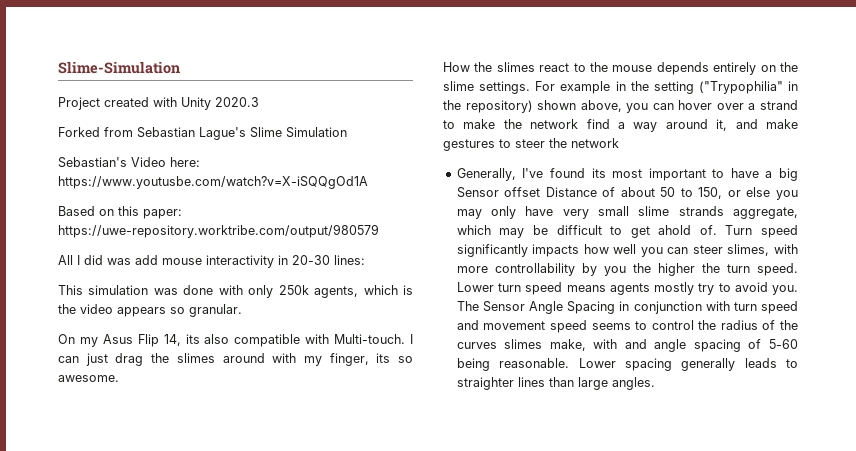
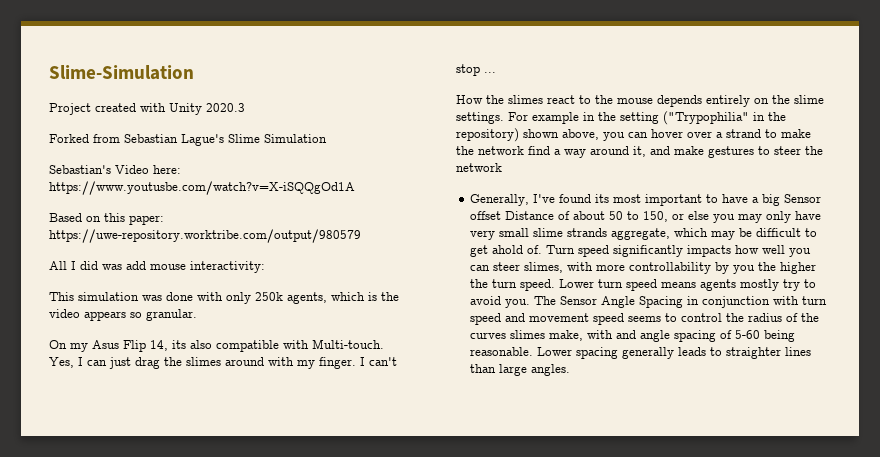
- All I did was add mouse interactivity in 20-30 lines:
+ All I did was add mouse interactivity:
- On my Asus Flip 14, its also compatible with Multi-touch. I can just drag the slimes around with my finger, its so awesome.
+ On my Asus Flip 14, its also compatible with Multi-touch.
+ Yes, I can just drag the slimes around with my finger. I can't stop ...

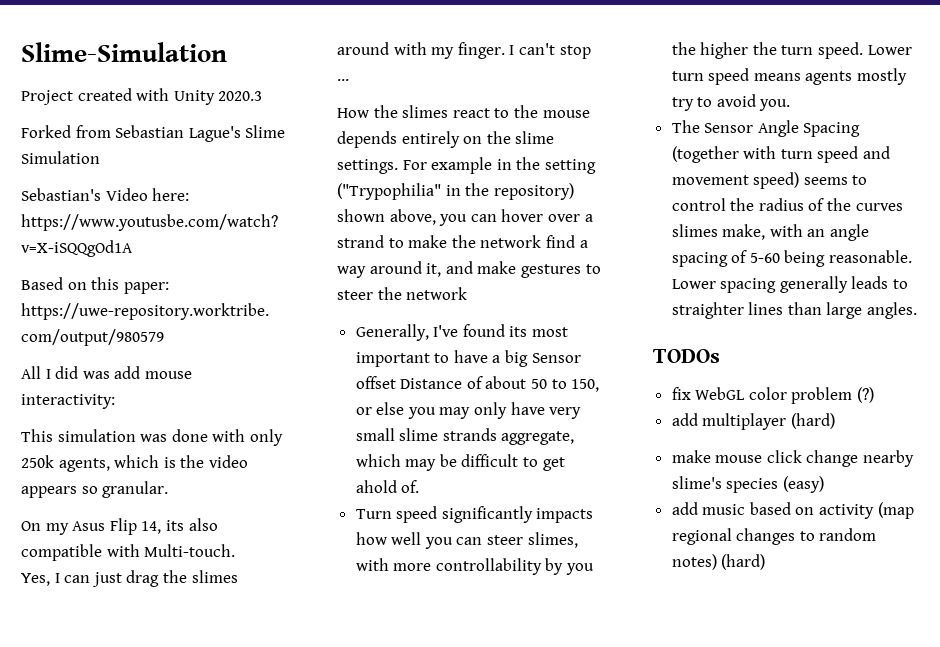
- Generally, I've found its most important to have a big Sensor offset Distance of about 50 to 150, or else you may only have very small slime strands aggregate, which may be difficult to get ahold of. Turn speed significantly impacts how well you can steer slimes, with more controllability by you the higher the turn speed.
+ Generally, I've found its most important to have a big Sensor offset Distance of about 50 to 150, or else you may only have very small slime strands aggregate, which may be difficult to get ahold of.
+ Turn speed significantly impacts how well you can steer slimes, with more controllability by you the higher the turn speed.
- Lower turn speed means agents mostly try to avoid you. The Sensor Angle Spacing in conjunction with turn speed and movement speed seems to control the radius of the curves slimes make, with and angle spacing of 5-60 being reasonable.
+ Lower turn speed means agents mostly try to avoid you.
+ The Sensor Angle Spacing (together with turn speed and movement speed) seems to control the radius of the curves slimes make, with an angle spacing of 5-60 being reasonable.
+ TODOs
+ fix WebGL color problem (?)
+ add multiplayer (hard)
+ make mouse click change nearby slime's species (easy)
+ add music based on activity (map regional changes to random notes) (hard)

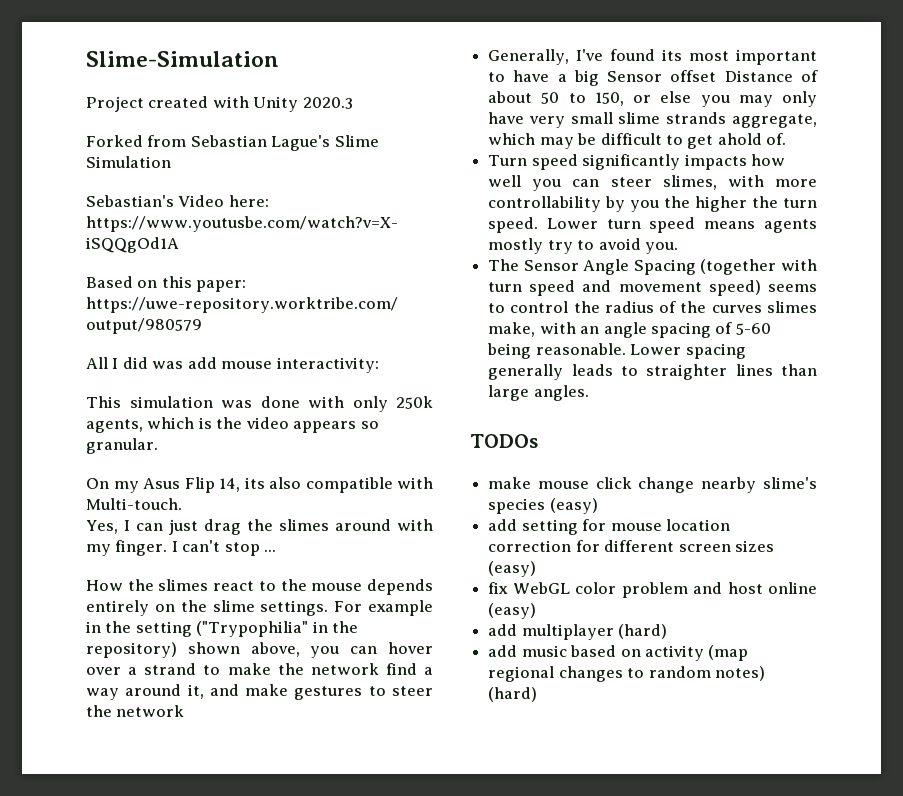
- fix WebGL color problem (?)
- add multiplayer (hard)
+ add setting for mouse location correction for different screen sizes (easy)
+ fix WebGL color problem and host online (easy)
+ add multiplayer (hard)

